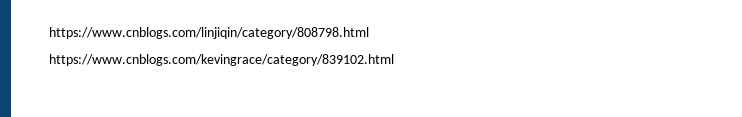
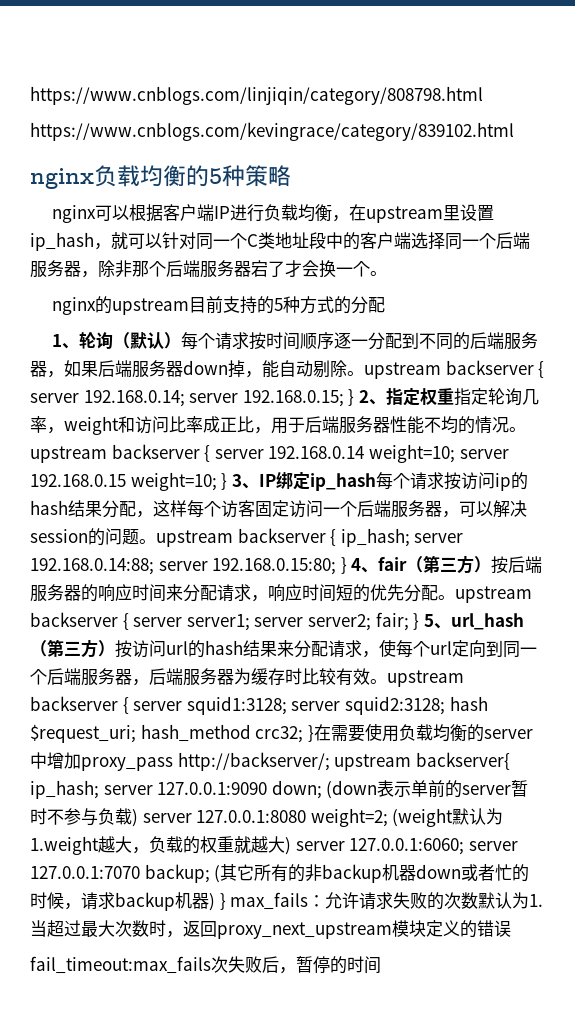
+ nginx负载均衡的5种策略
+ nginx可以根据客户端IP进行负载均衡，在upstream里设置ip_hash，就可以针对同一个C类地址段中的客户端选择同一个后端服务器，除非那个后端服务器宕了才会换一个。
+ nginx的upstream目前支持的5种方式的分配
+ 1、轮询（默认）每个请求按时间顺序逐一分配到不同的后端服务器，如果后端服务器down掉，能自动剔除。upstream backserver { server 192.168.0.14; server 192.168.0.15; } 2、指定权重指定轮询几率，weight和访问比率成正比，用于后端服务器性能不均的情况。upstream backserver { server 192.168.0.14 weight=10; server 192.168.0.15 weight=10; } 3、IP绑定ip_hash每个请求按访问ip的hash结果分配，这样每个访客固定访问一个后端服务器，可以解决session的问题。upstream backserver { ip_hash; server 192.168.0.14:88; server 192.168.0.15:80; } 4、fair（第三方）按后端服务器的响应时间来分配请求，响应时间短的优先分配。upstream backserver { server server1; server server2; fair; } 5、url_hash（第三方）按访问url的hash结果来分配请求，使每个url定向到同一个后端服务器，后端服务器为缓存时比较有效。upstream backserver { server squid1:3128; server squid2:3128; hash $request_uri; hash_method crc32; }在需要使用负载均衡的server中增加proxy_pass http://backserver/; upstream backserver{ ip_hash; server 127.0.0.1:9090 down; (down表示单前的server暂时不参与负载) server 127.0.0.1:8080 weight=2; (weight默认为1.weight越大，负载的权重就越大) server 127.0.0.1:6060; server 127.0.0.1:7070 backup; (其它所有的非backup机器down或者忙的时候，请求backup机器) } max_fails：允许请求失败的次数默认为1.当超过最大次数时，返回proxy_next_upstream模块定义的错误
+ fail_timeout:max_fails次失败后，暂停的时间

